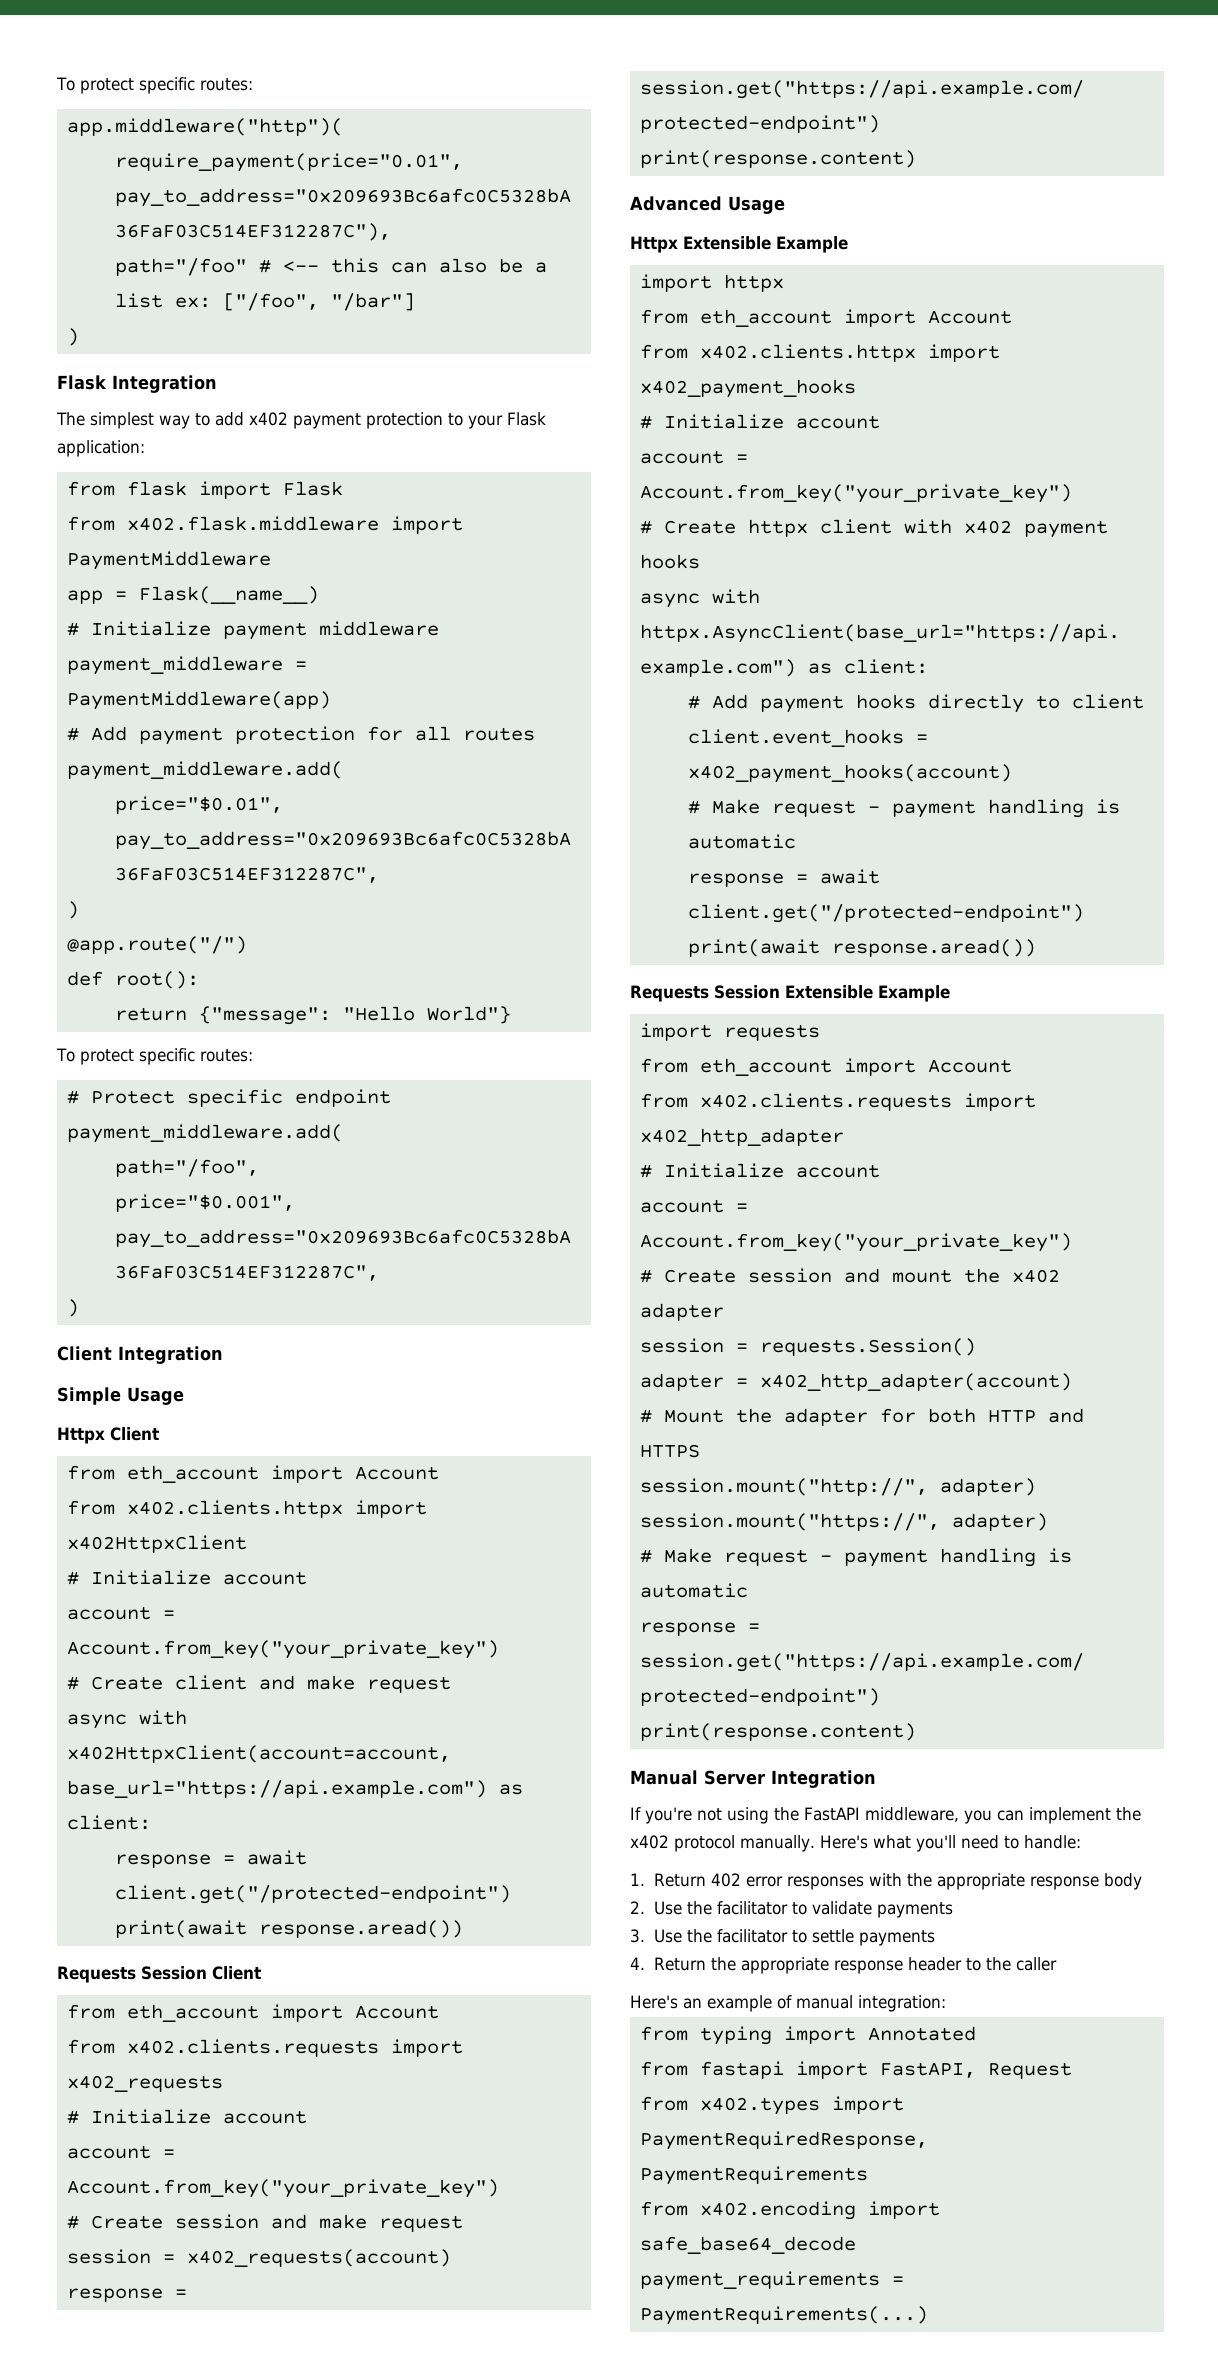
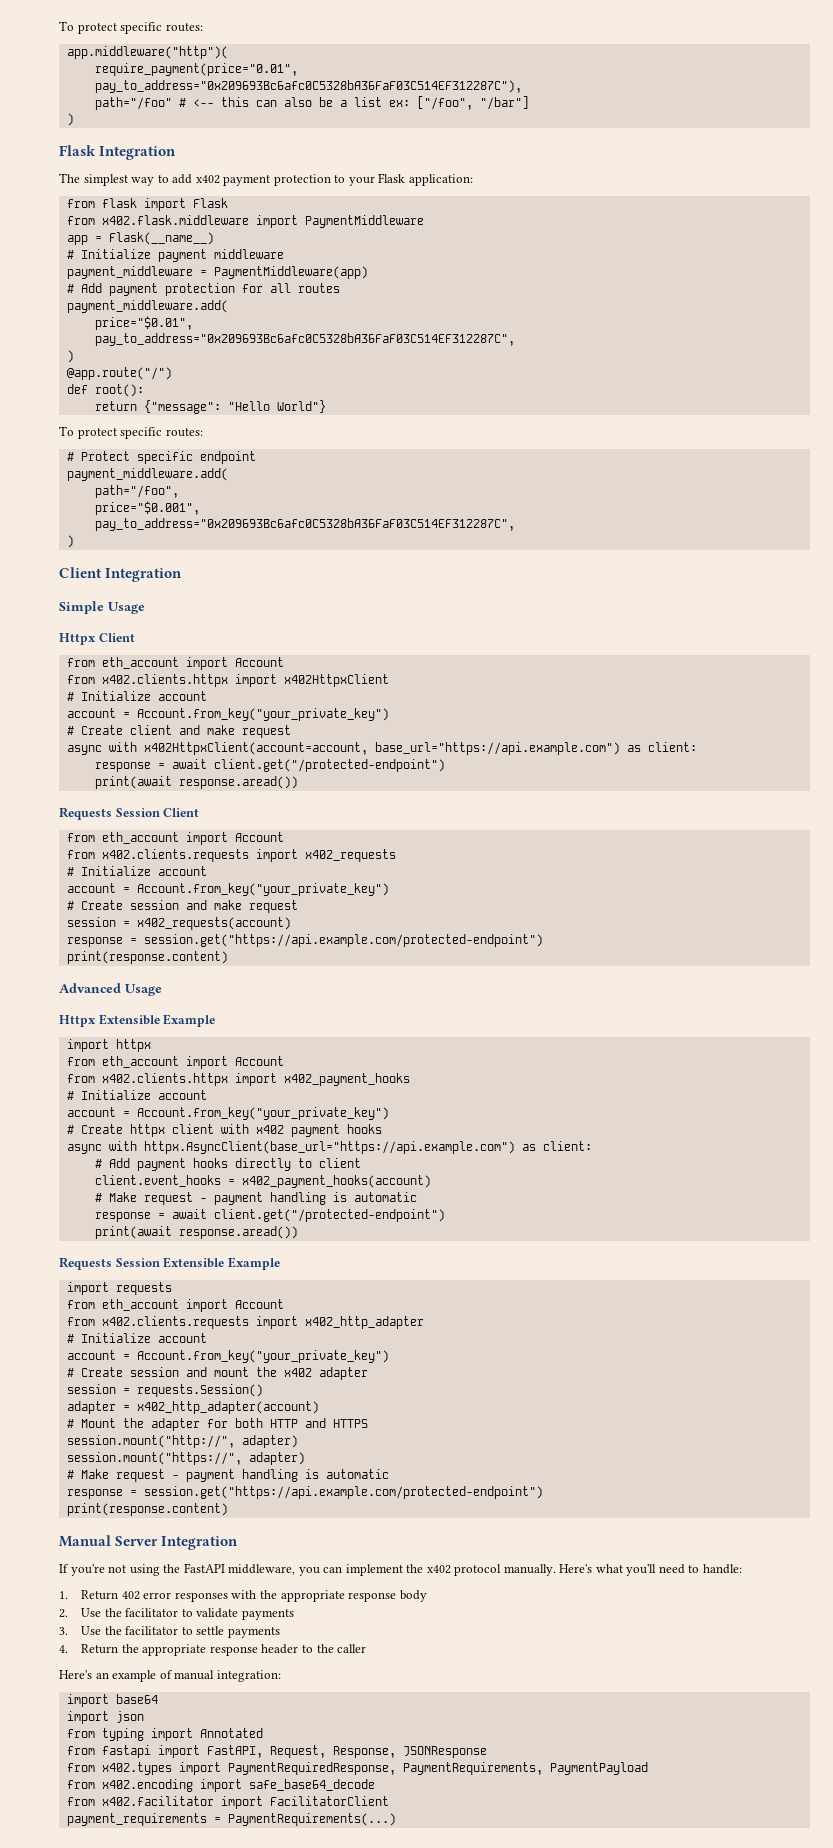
+ import base64
+ import json
- from fastapi import FastAPI, Request
+ from fastapi import FastAPI, Request, Response, JSONResponse
- from x402.types import PaymentRequiredResponse, PaymentRequirements
+ from x402.types import PaymentRequiredResponse, PaymentRequirements, PaymentPayload
+ from x402.facilitator import FacilitatorClient

